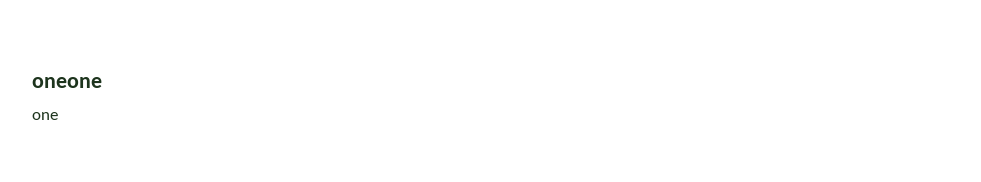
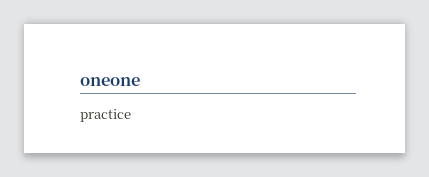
- one
+ practice

